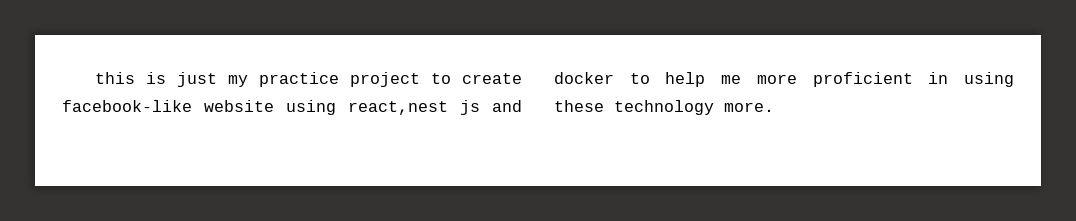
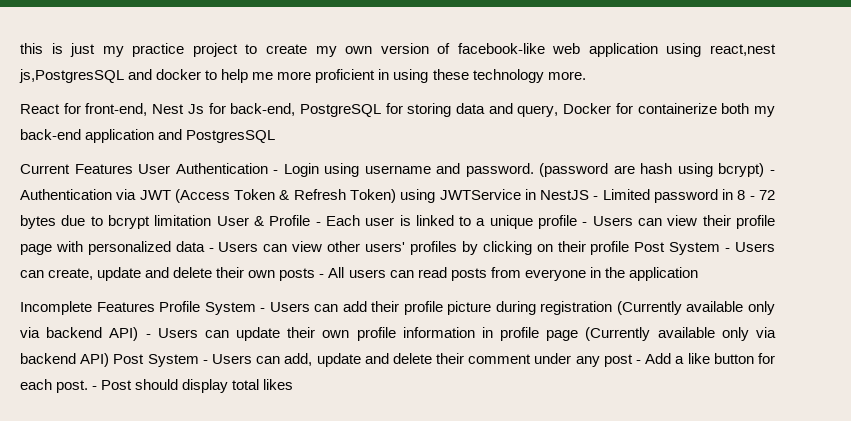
- this is just my practice project to create facebook-like website using react,nest js and docker to help me more proficient in using these technology more.
+ this is just my practice project to create my own version of facebook-like web application using react,nest js,PostgresSQL and docker to help me more proficient in using these technology more.
+ React for front-end, Nest Js for back-end, PostgreSQL for storing data and query, Docker for containerize both my back-end application and PostgresSQL
+ Current Features User Authentication - Login using username and password. (password are hash using bcrypt) - Authentication via JWT (Access Token & Refresh Token) using JWTService in NestJS - Limited password in 8 - 72 bytes due to bcrypt limitation User & Profile - Each user is linked to a unique profile - Users can view their profile page with personalized data - Users can view other users' profiles by clicking on their profile Post System - Users can create, update and delete their own posts - All users can read posts from everyone in the application
+ Incomplete Features Profile System - Users can add their profile picture during registration (Currently available only via backend API) - Users can update their own profile information in profile page (Currently available only via backend API) Post System - Users can add, update and delete their comment under any post - Add a like button for each post. - Post should display total likes

